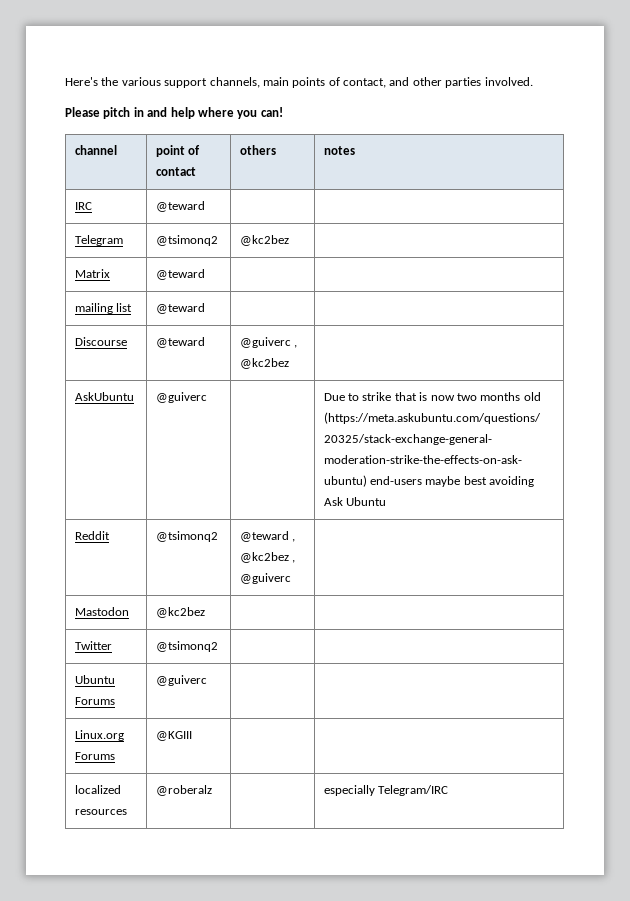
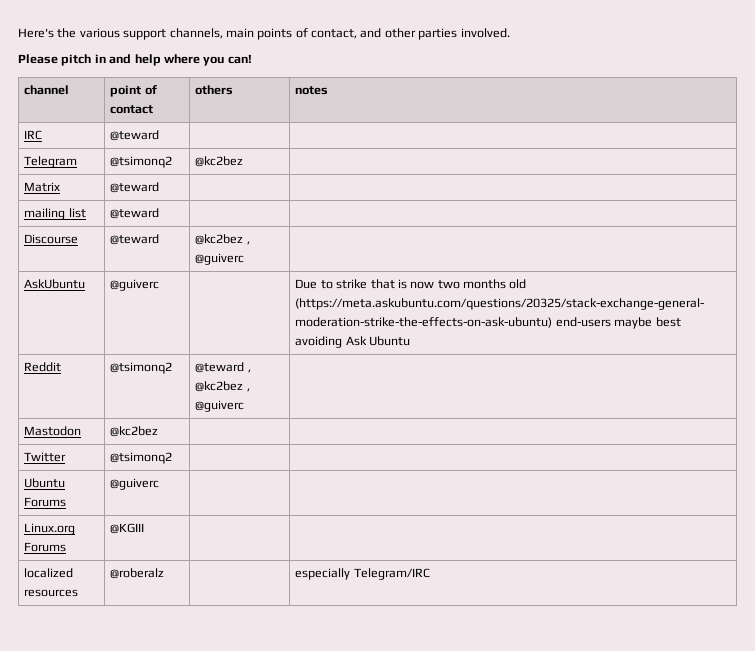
- Discourse | @teward | @guiverc , @kc2bez |
+ Discourse | @teward | @kc2bez , @guiverc |

